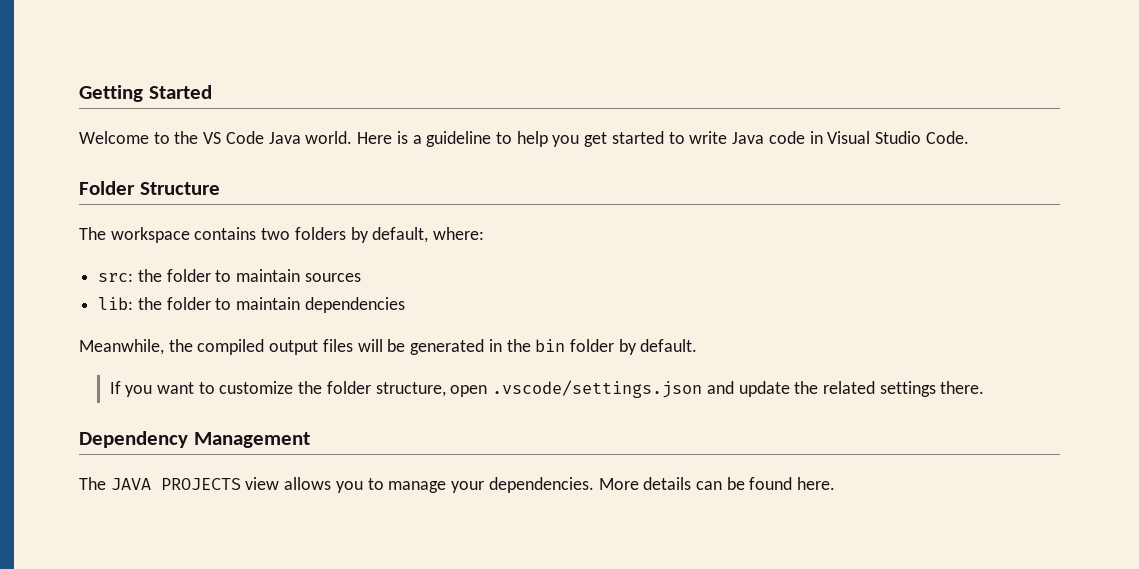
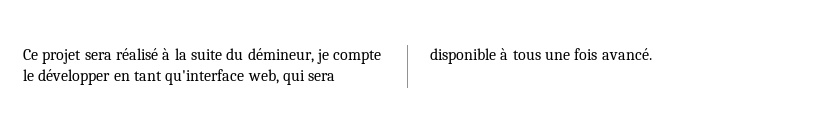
- Getting Started
- Welcome to the VS Code Java world. Here is a guideline to help you get started to write Java code in Visual Studio Code.
- Folder Structure
- The workspace contains two folders by default, where:
- src: the folder to maintain sources
- lib: the folder to maintain dependencies
- Meanwhile, the compiled output files will be generated in the bin folder by default.
- If you want to customize the folder structure, open .vscode/settings.json and update the related settings there.
- Dependency Management
- The JAVA PROJECTS view allows you to manage your dependencies. More details can be found here.
+ Ce projet sera réalisé à la suite du démineur, je compte le développer en tant qu'interface web, qui sera disponible à tous une fois avancé.

